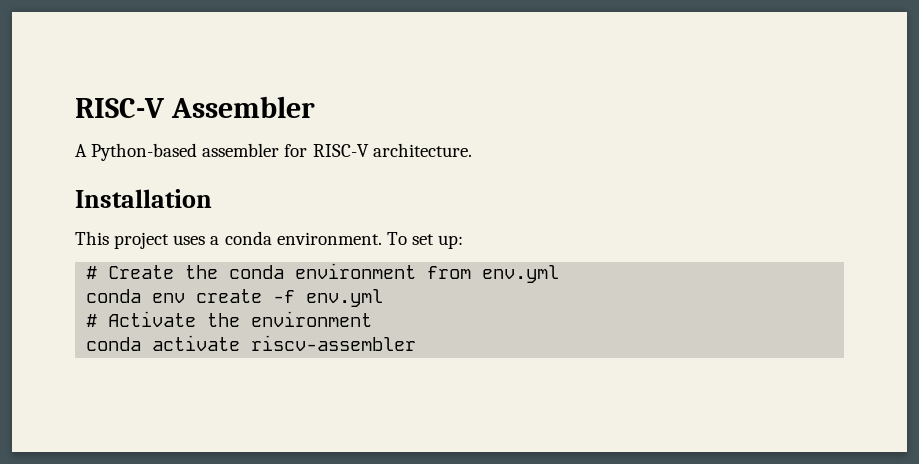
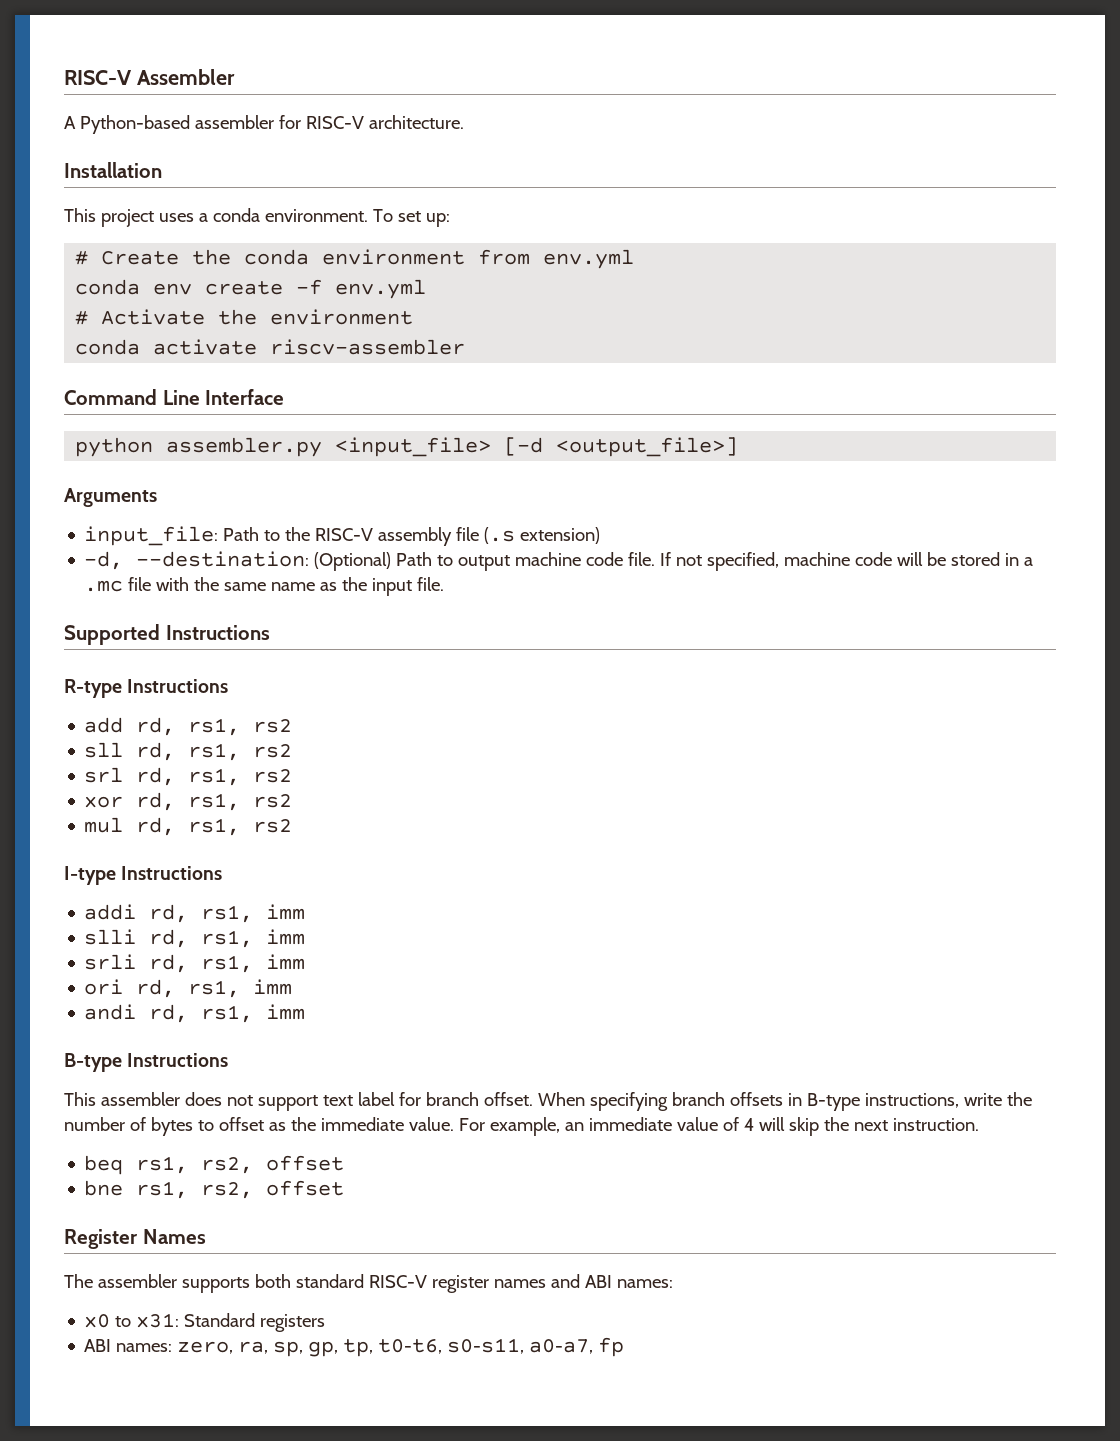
+ Command Line Interface
+ python assembler.py <input_file> [-d <output_file>]
+ Arguments
+ input_file: Path to the RISC-V assembly file (.s extension)
+ -d, --destination: (Optional) Path to output machine code file. If not specified, machine code will be stored in a .mc file with the same name as the input file.
+ Supported Instructions
+ R-type Instructions
+ add rd, rs1, rs2
+ sll rd, rs1, rs2
+ srl rd, rs1, rs2
+ xor rd, rs1, rs2
+ mul rd, rs1, rs2
+ I-type Instructions
+ addi rd, rs1, imm
+ slli rd, rs1, imm
+ srli rd, rs1, imm
+ ori rd, rs1, imm
+ andi rd, rs1, imm
+ B-type Instructions
+ This assembler does not support text label for branch offset. When specifying branch offsets in B-type instructions, write the number of bytes to offset as the immediate value. For example, an immediate value of 4 will skip the next instruction.
+ beq rs1, rs2, offset
+ bne rs1, rs2, offset
+ Register Names
+ The assembler supports both standard RISC-V register names and ABI names:
+ x0 to x31: Standard registers
+ ABI names: zero, ra, sp, gp, tp, t0-t6, s0-s11, a0-a7, fp

